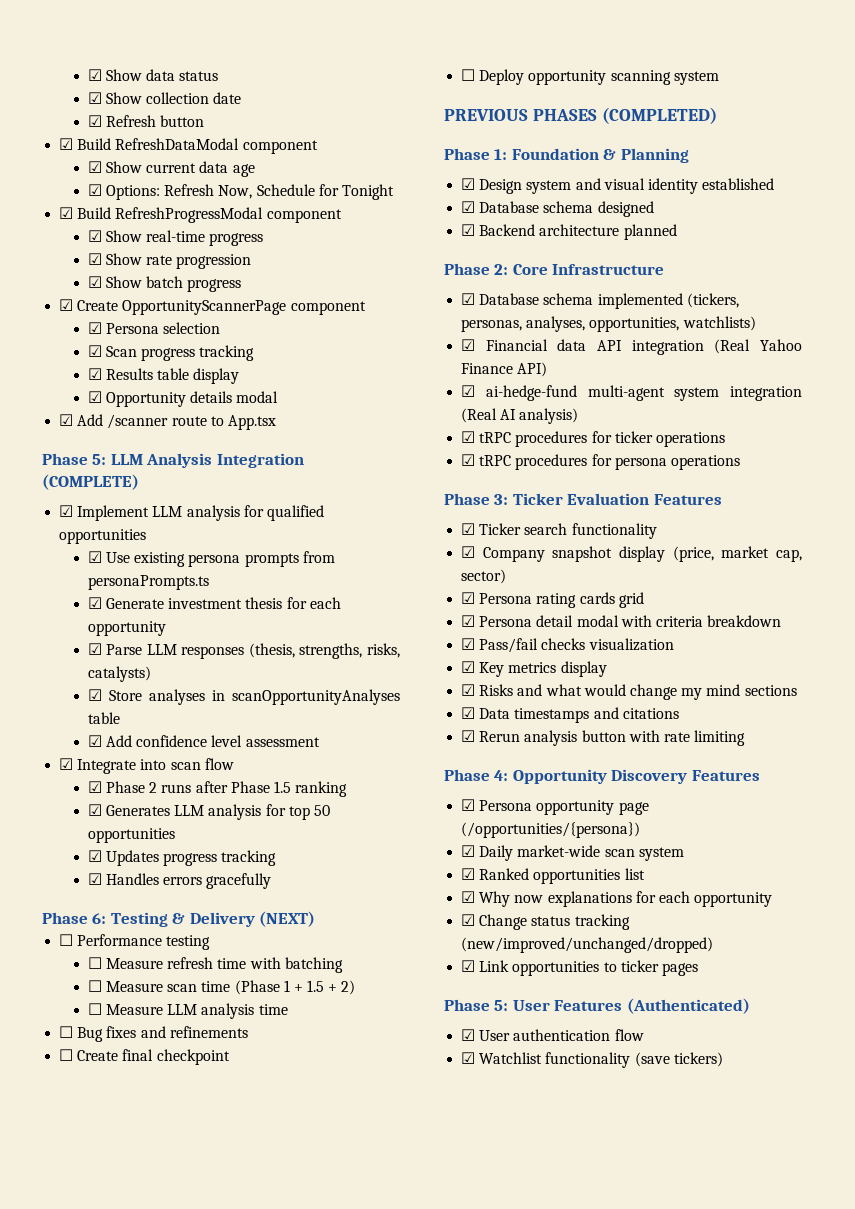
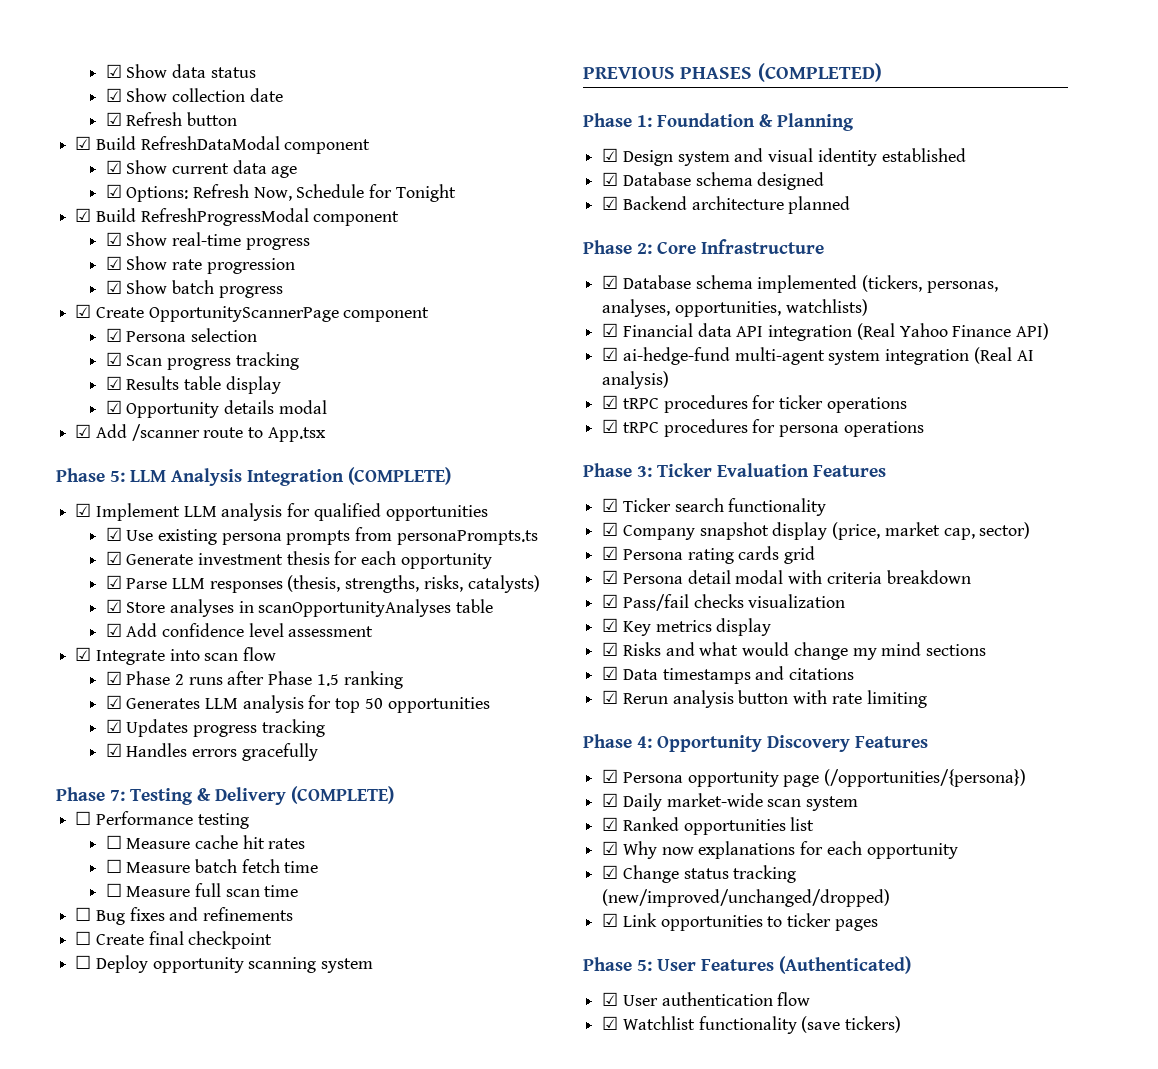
- Phase 6: Testing & Delivery (NEXT)
+ Phase 7: Testing & Delivery (COMPLETE)
- ☐ Measure refresh time with batching
- ☐ Measure scan time (Phase 1 + 1.5 + 2)
- ☐ Measure LLM analysis time
+ ☐ Measure cache hit rates
+ ☐ Measure batch fetch time
+ ☐ Measure full scan time

